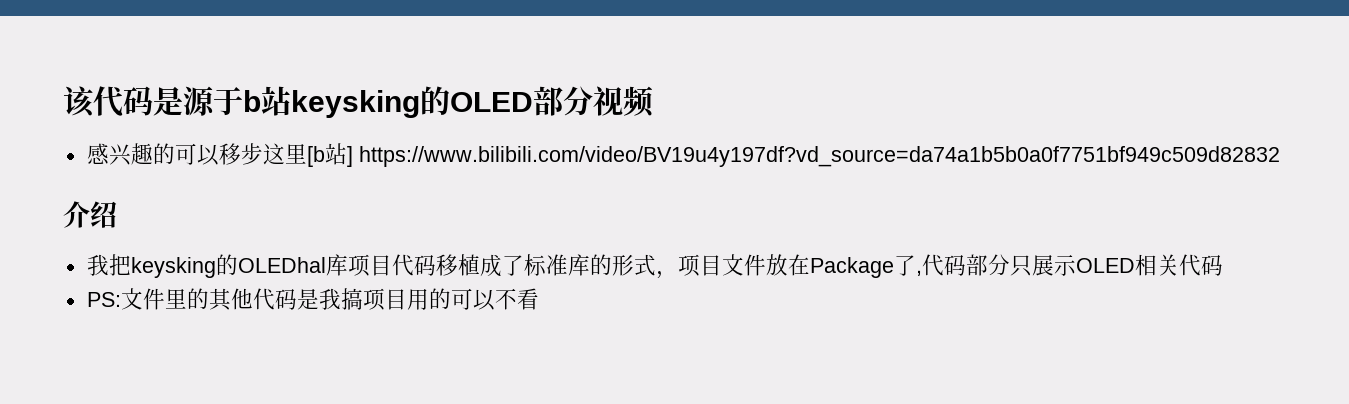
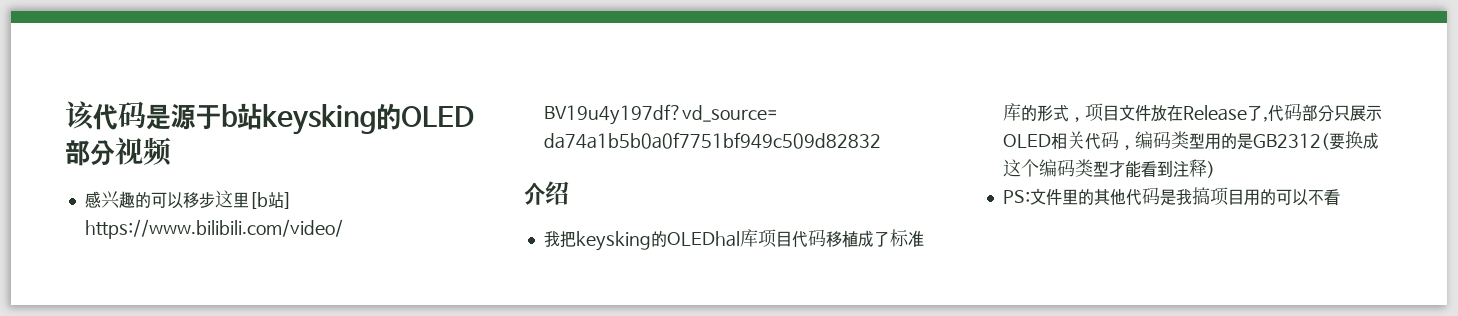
- 我把keysking的OLEDhal库项目代码移植成了标准库的形式，项目文件放在Package了,代码部分只展示OLED相关代码
+ 我把keysking的OLEDhal库项目代码移植成了标准库的形式，项目文件放在Release了,代码部分只展示OLED相关代码，编码类型用的是GB2312(要换成这个编码类型才能看到注释)

